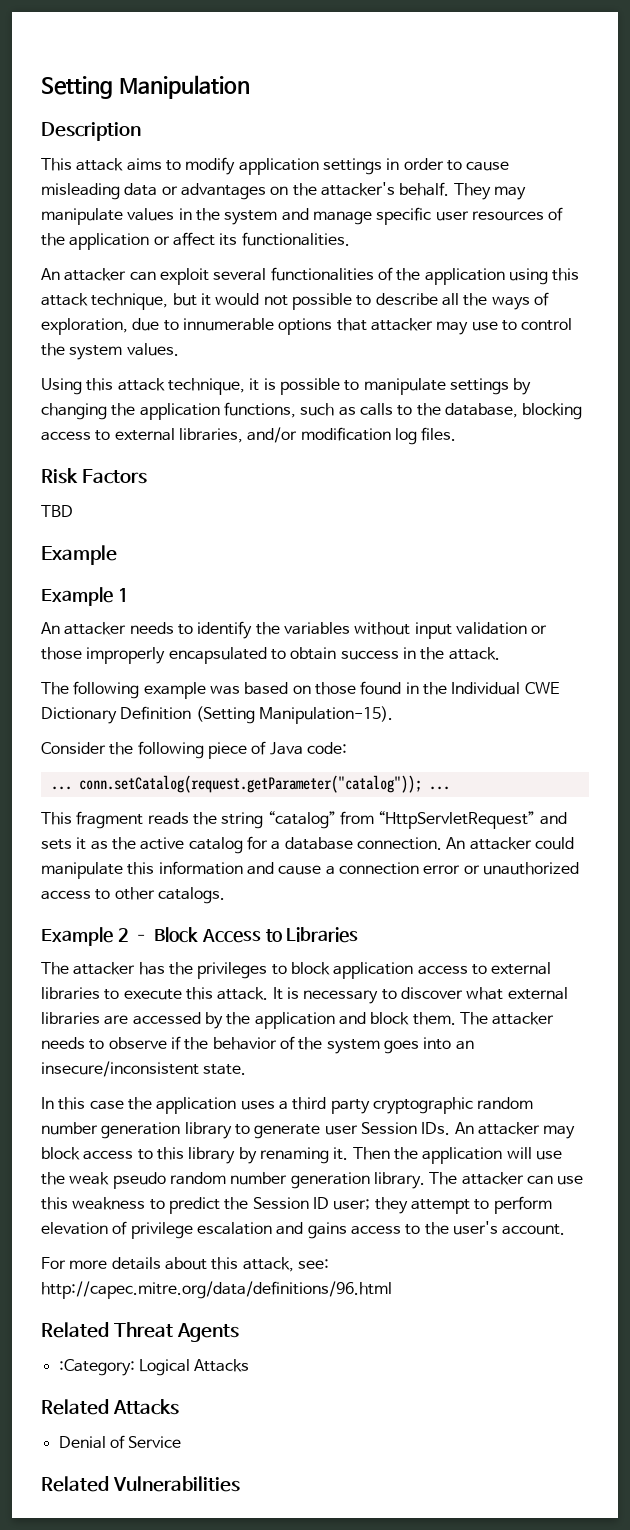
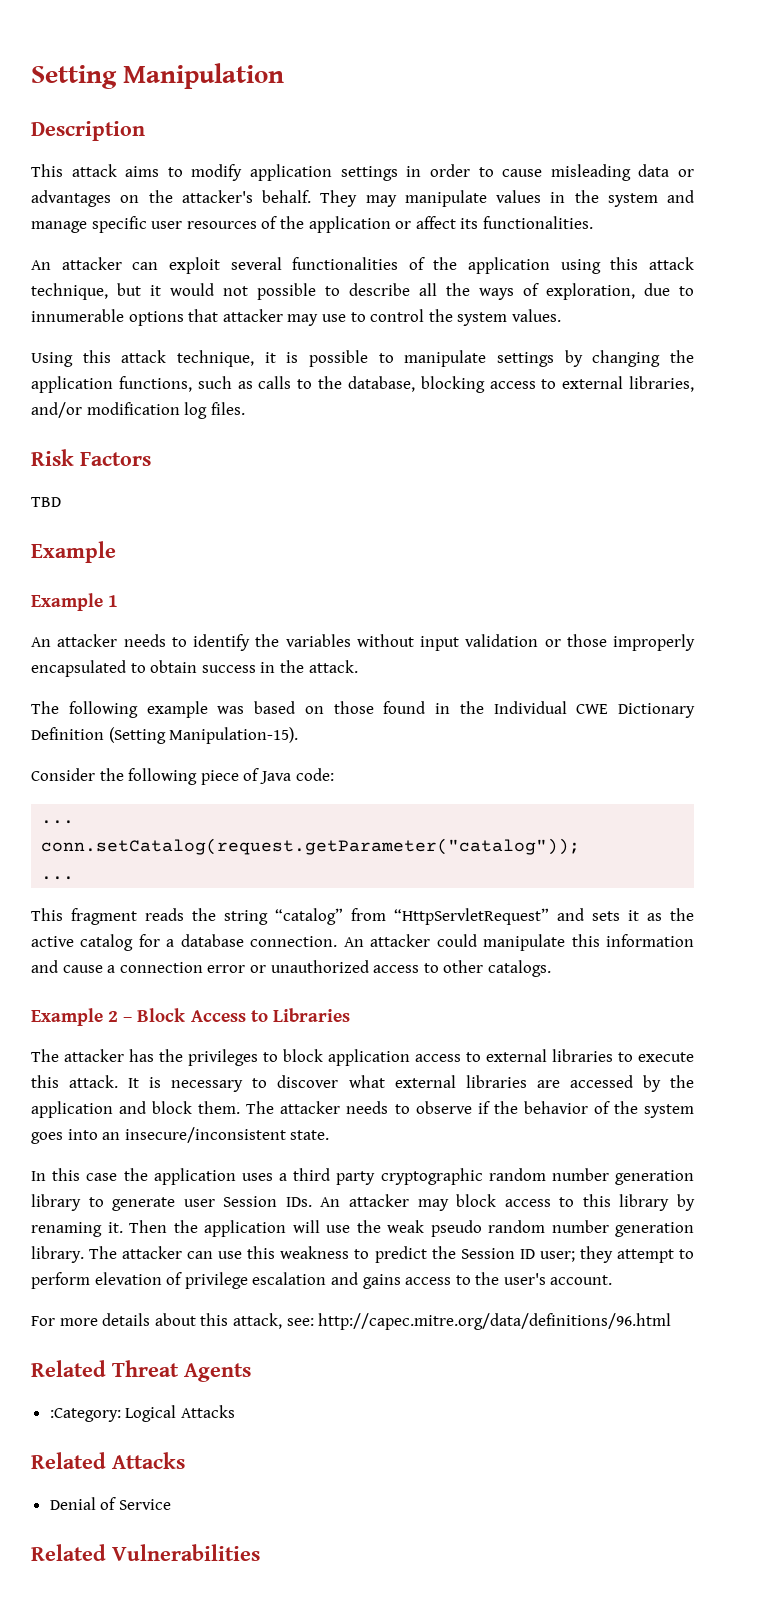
  Consider the following piece of Java code:
- ... conn.setCatalog(request.getParameter("catalog")); ...
+ ...
+ conn.setCatalog(request.getParameter("catalog"));
+ ...

